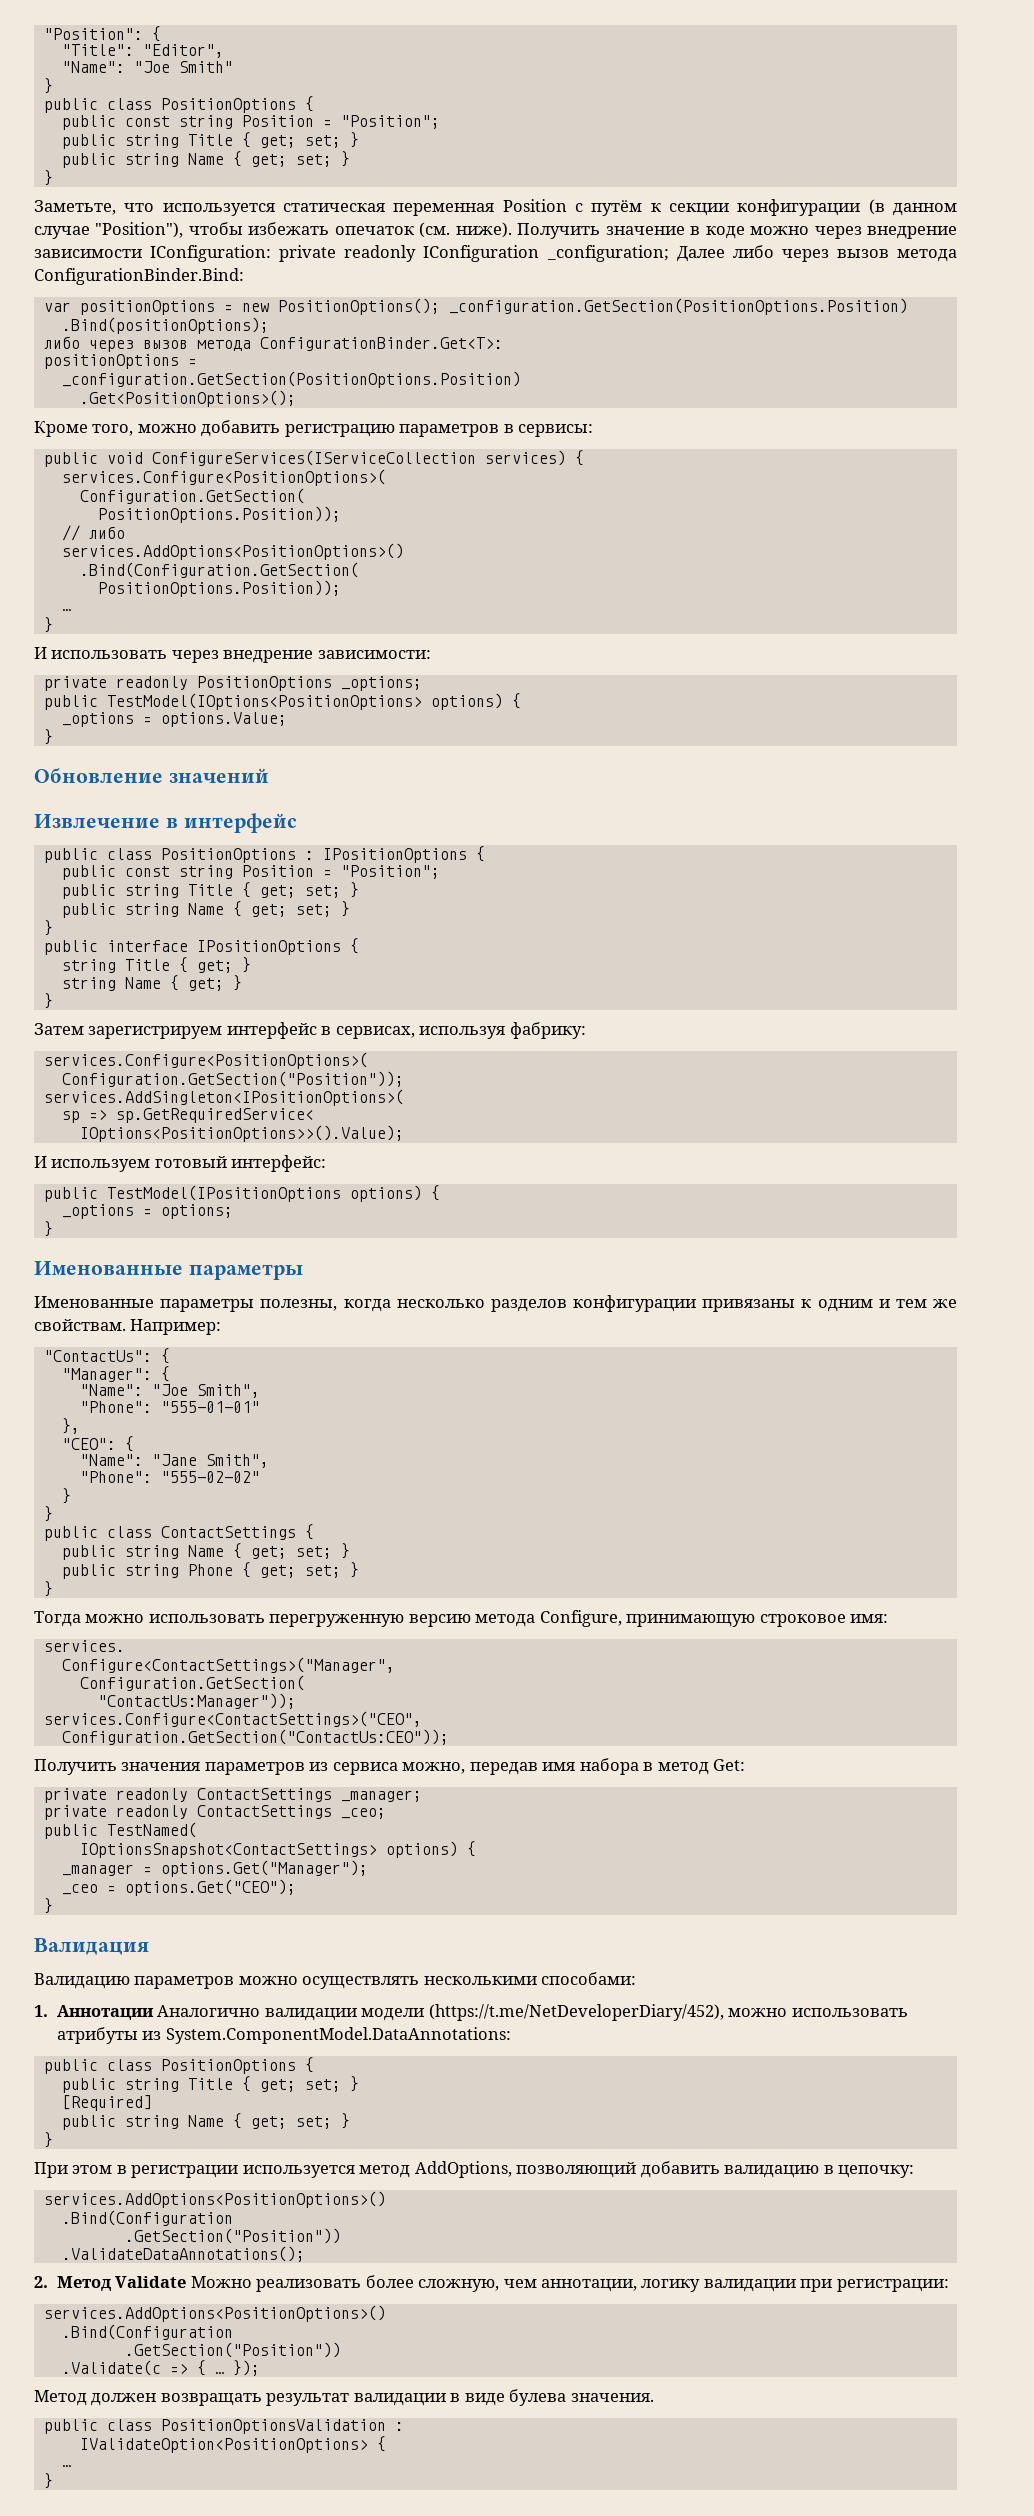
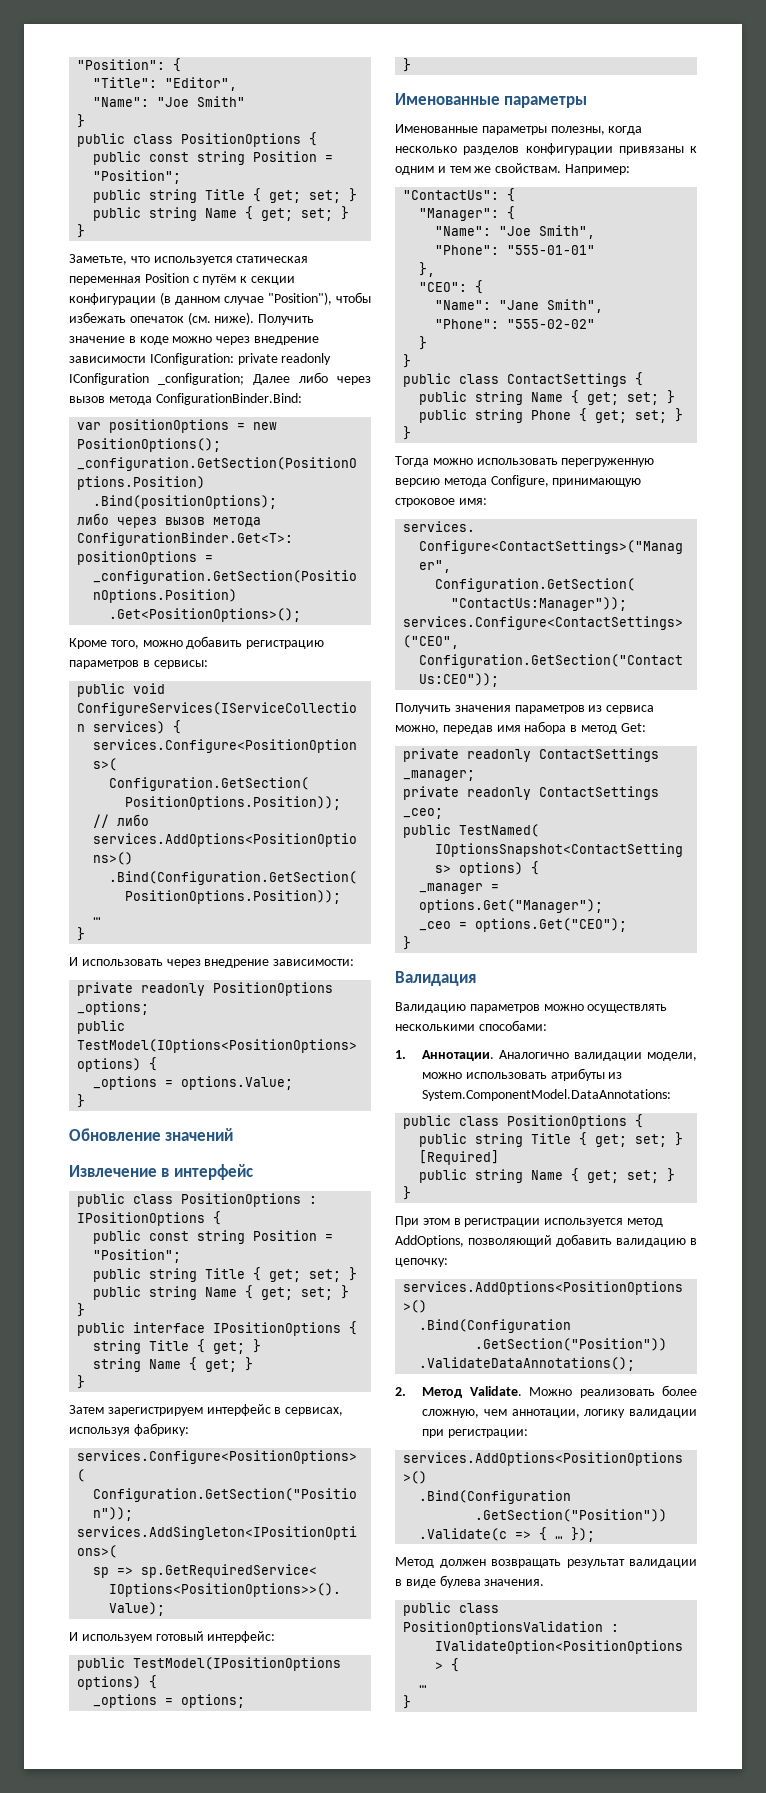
- 1. Аннотации Аналогично валидации модели (https://t.me/NetDeveloperDiary/452), можно использовать атрибуты из System.ComponentModel.DataAnnotations:
+ 1. Аннотации. Аналогично валидации модели, можно использовать атрибуты из System.ComponentModel.DataAnnotations:
- 2. Метод Validate Можно реализовать более сложную, чем аннотации, логику валидации при регистрации:
+ 2. Метод Validate. Можно реализовать более сложную, чем аннотации, логику валидации при регистрации:

